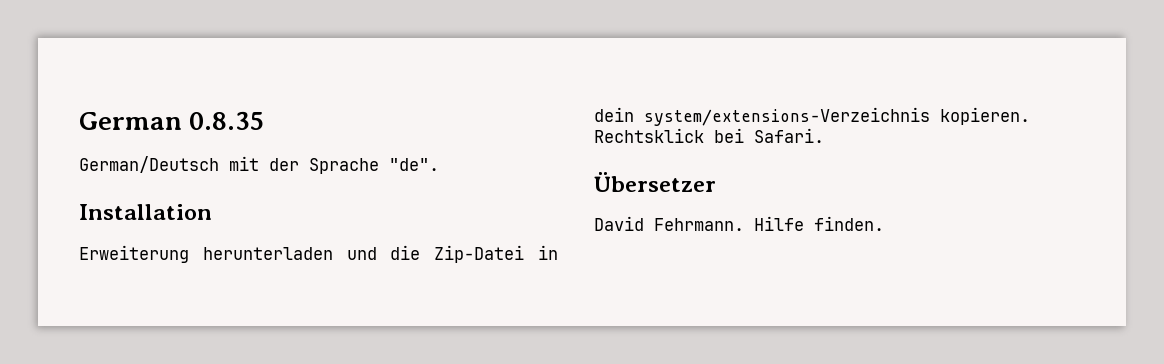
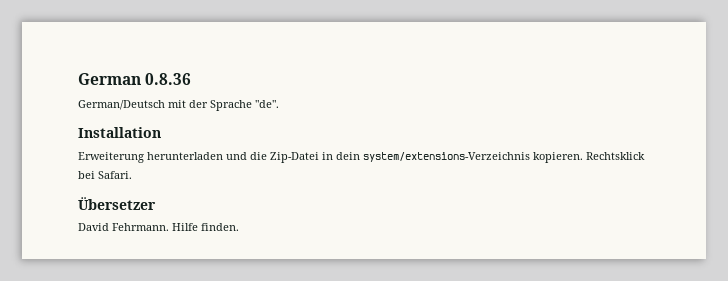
- German 0.8.35
+ German 0.8.36

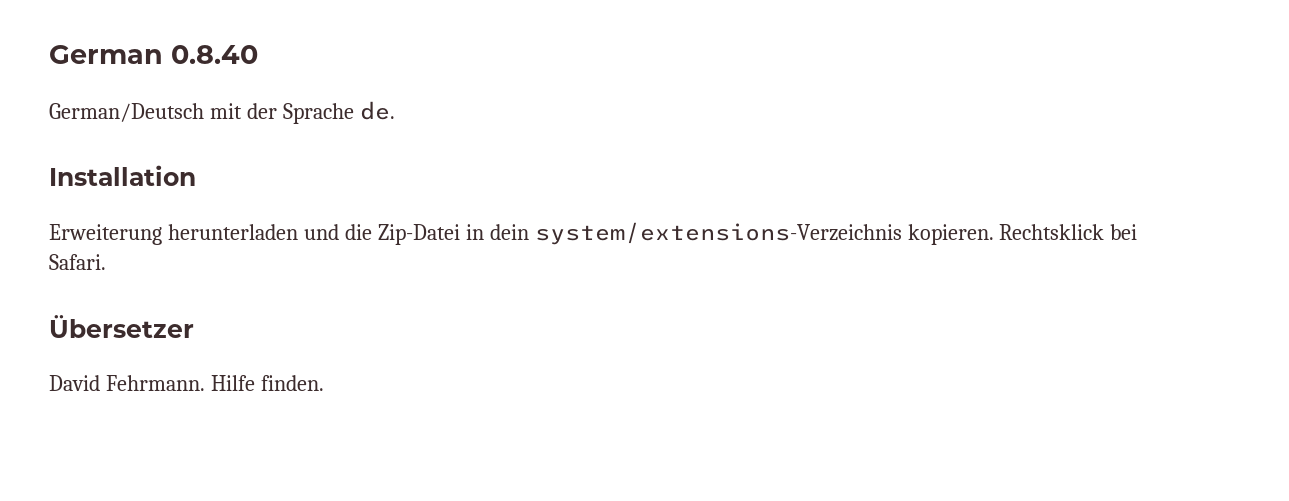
- German 0.8.36
+ German 0.8.40
- German/Deutsch mit der Sprache "de".
+ German/Deutsch mit der Sprache de.

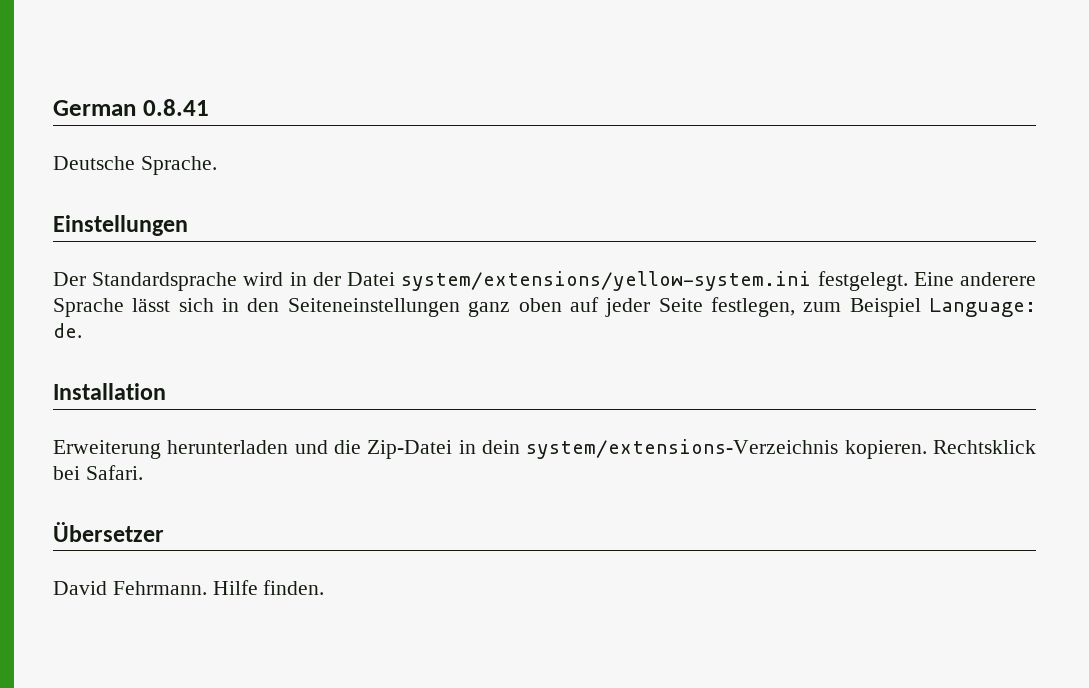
- German 0.8.40
- German/Deutsch mit der Sprache de.
+ German 0.8.41
+ Deutsche Sprache.
+ Einstellungen
+ Der Standardsprache wird in der Datei system/extensions/yellow-system.ini festgelegt. Eine anderere Sprache lässt sich in den Seiteneinstellungen ganz oben auf jeder Seite festlegen, zum Beispiel Language: de.

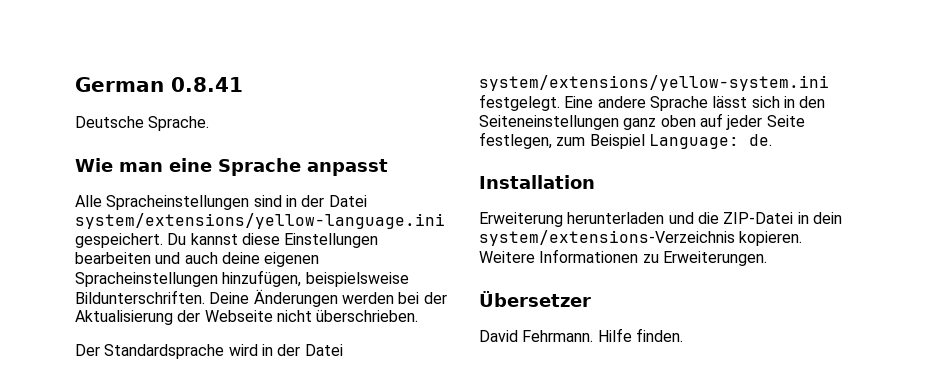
- Einstellungen
+ Wie man eine Sprache anpasst
+ Alle Spracheinstellungen sind in der Datei system/extensions/yellow-language.ini gespeichert. Du kannst diese Einstellungen bearbeiten und auch deine eigenen Spracheinstellungen hinzufügen, beispielsweise Bildunterschriften. Deine Änderungen werden bei der Aktualisierung der Webseite nicht überschrieben.
- Eine anderere Sprache lässt sich in den Seiteneinstellungen ganz oben auf jeder Seite festlegen, zum Beispiel Language: de.
+ Eine andere Sprache lässt sich in den Seiteneinstellungen ganz oben auf jeder Seite festlegen, zum Beispiel Language: de.
- Erweiterung herunterladen und die Zip-Datei in dein system/extensions-Verzeichnis kopieren.
+ Erweiterung herunterladen und die ZIP-Datei in dein system/extensions-Verzeichnis kopieren.
- Rechtsklick bei Safari.
+ Weitere Informationen zu Erweiterungen.

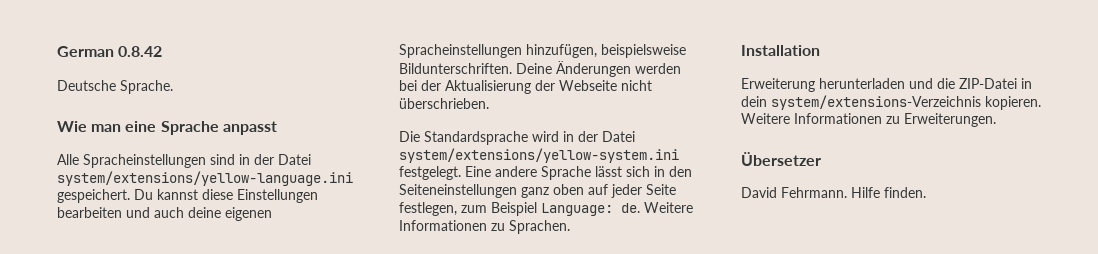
- German 0.8.41
+ German 0.8.42
- Der Standardsprache wird in der Datei system/extensions/yellow-system.ini festgelegt.
+ Die Standardsprache wird in der Datei system/extensions/yellow-system.ini festgelegt.
+ Weitere Informationen zu Sprachen.

